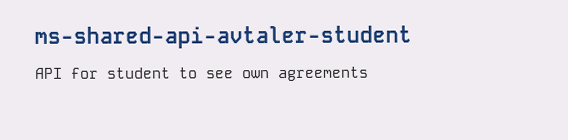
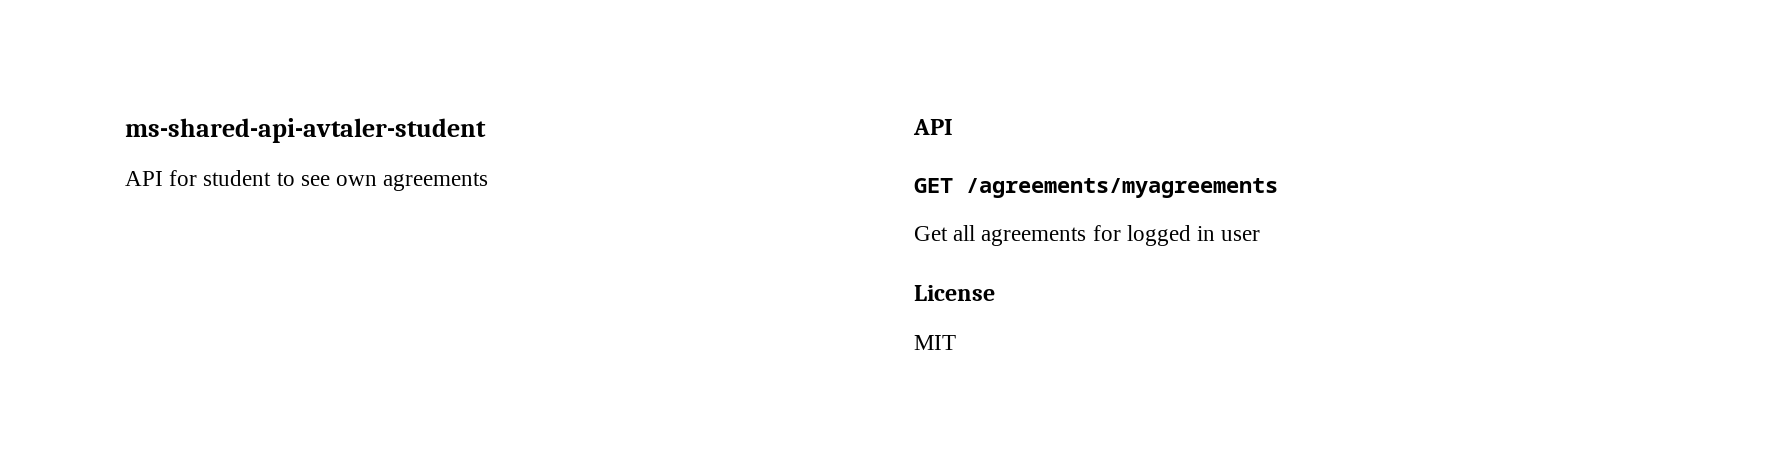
  API for student to see own agreements
+ API
+ GET /agreements/myagreements
+ Get all agreements for logged in user
+ License
+ MIT

